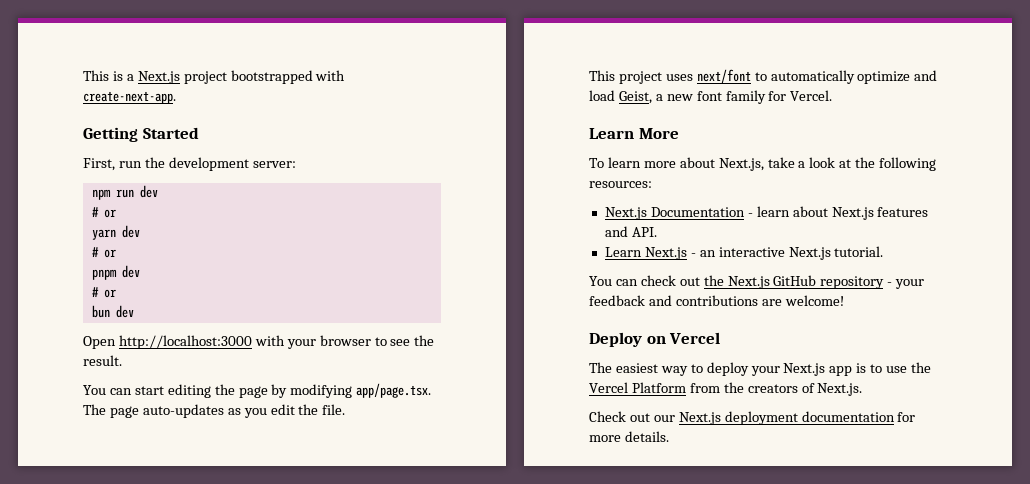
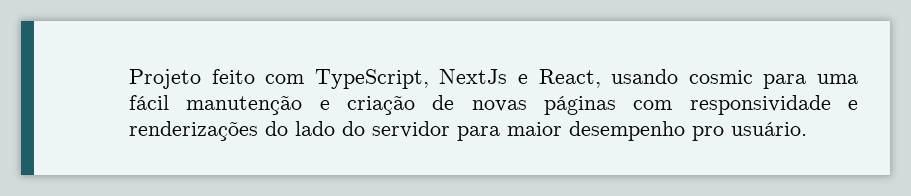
- This is a Next.js project bootstrapped with create-next-app.
- Getting Started
- First, run the development server:
- npm run dev
- # or
- yarn dev
- # or
- pnpm dev
- # or
- bun dev
- Open http://localhost:3000 with your browser to see the result.
- You can start editing the page by modifying app/page.tsx. The page auto-updates as you edit the file.
- This project uses next/font to automatically optimize and load Geist, a new font family for Vercel.
- Learn More
- To learn more about Next.js, take a look at the following resources:
- Next.js Documentation - learn about Next.js features and API.
- Learn Next.js - an interactive Next.js tutorial.
- You can check out the Next.js GitHub repository - your feedback and contributions are welcome!
- Deploy on Vercel
- The easiest way to deploy your Next.js app is to use the Vercel Platform from the creators of Next.js.
- Check out our Next.js deployment documentation for more details.
+ Projeto feito com TypeScript, NextJs e React, usando cosmic para uma fácil manutenção e criação de novas páginas com responsividade e renderizações do lado do servidor para maior desempenho pro usuário.

